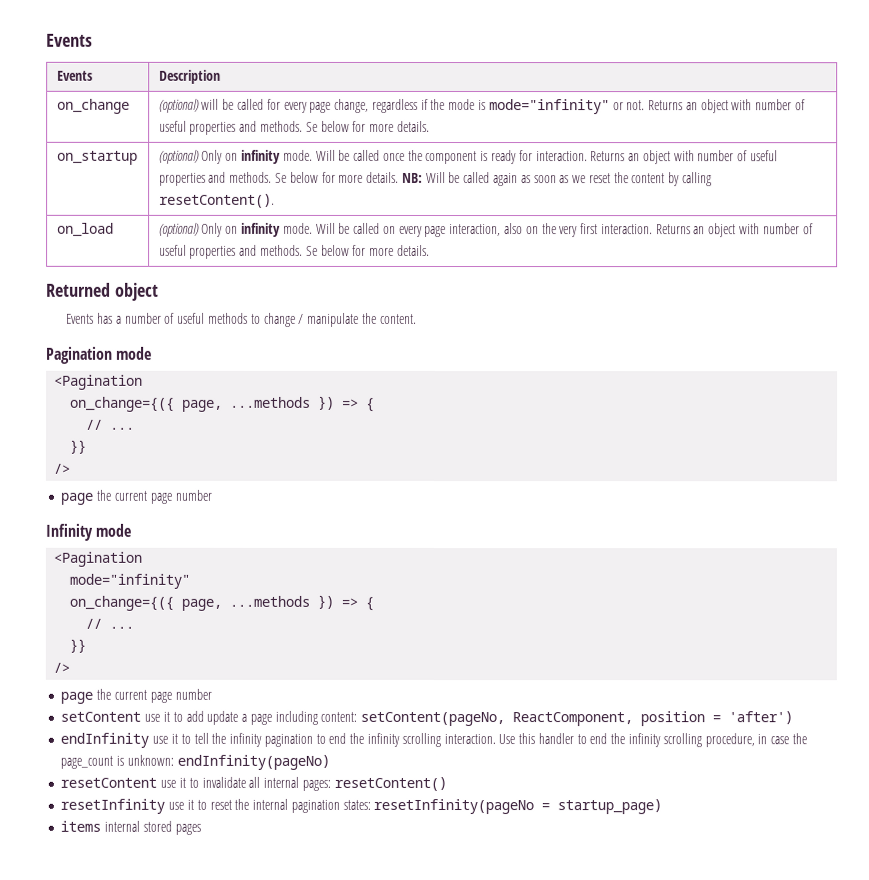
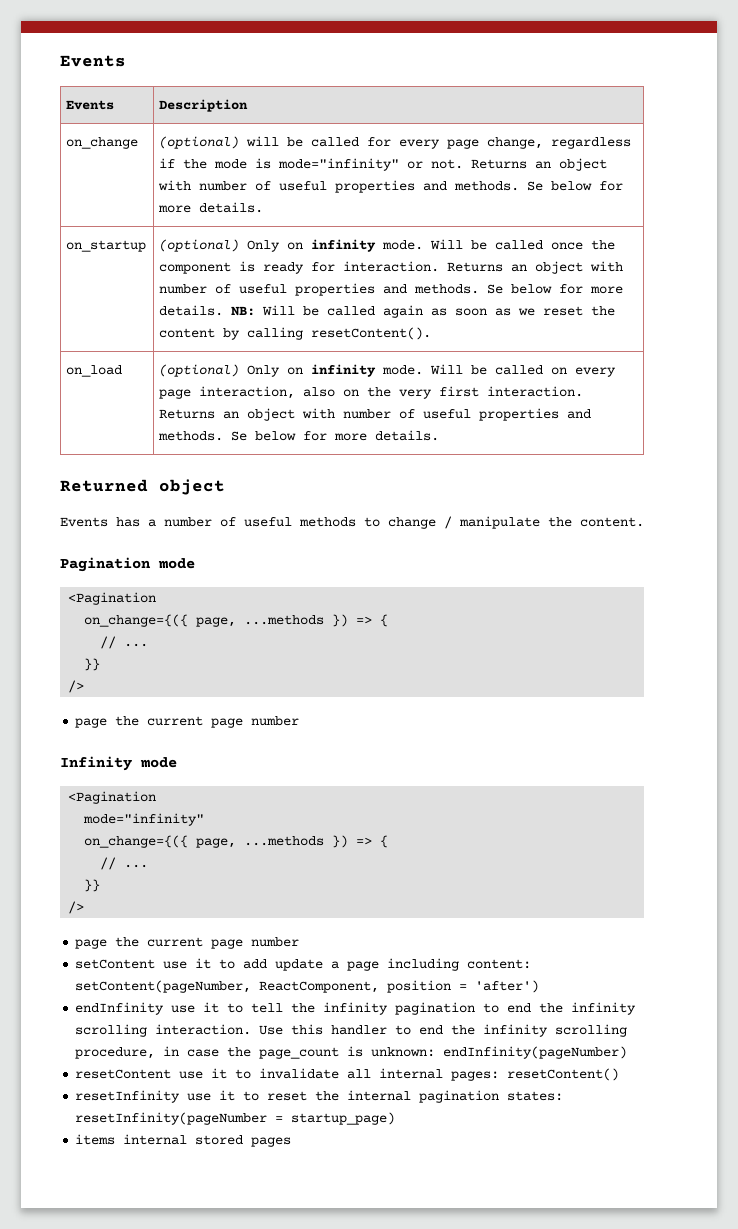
- setContent use it to add update a page including content: setContent(pageNo, ReactComponent, position = 'after')
+ setContent use it to add update a page including content: setContent(pageNumber, ReactComponent, position = 'after')
- Use this handler to end the infinity scrolling procedure, in case the page_count is unknown: endInfinity(pageNo)
+ Use this handler to end the infinity scrolling procedure, in case the page_count is unknown: endInfinity(pageNumber)
- resetInfinity use it to reset the internal pagination states: resetInfinity(pageNo = startup_page)
+ resetInfinity use it to reset the internal pagination states: resetInfinity(pageNumber = startup_page)

